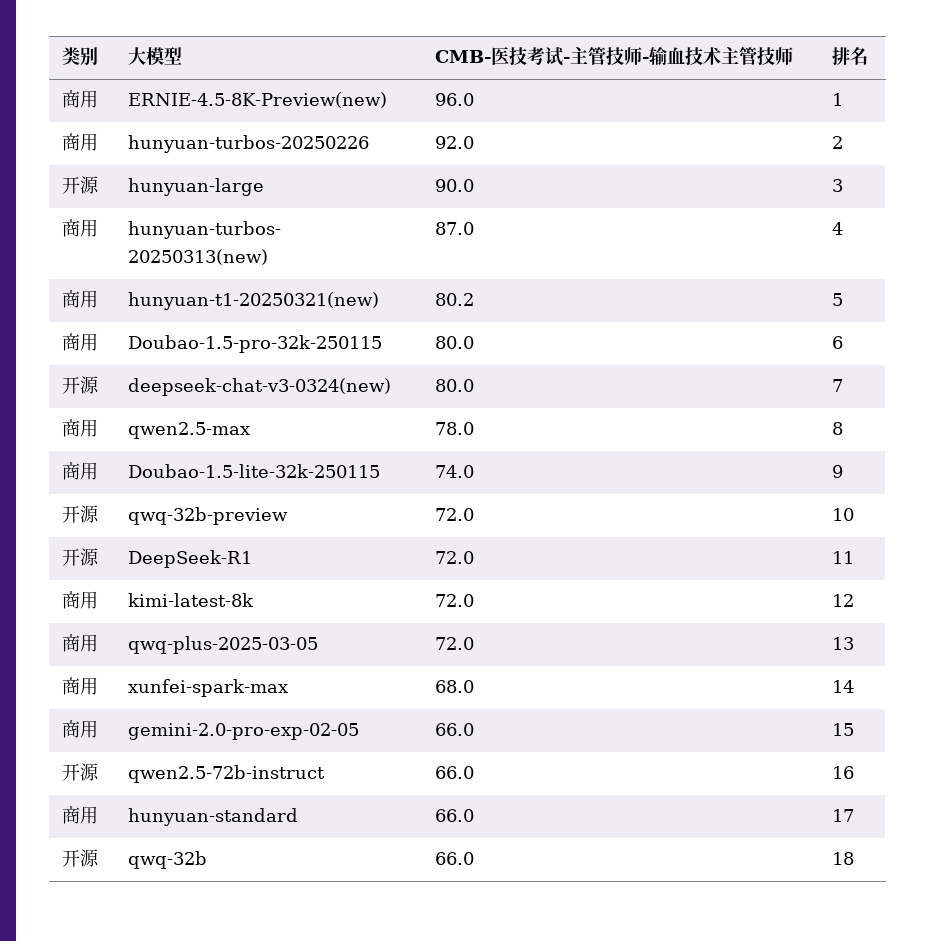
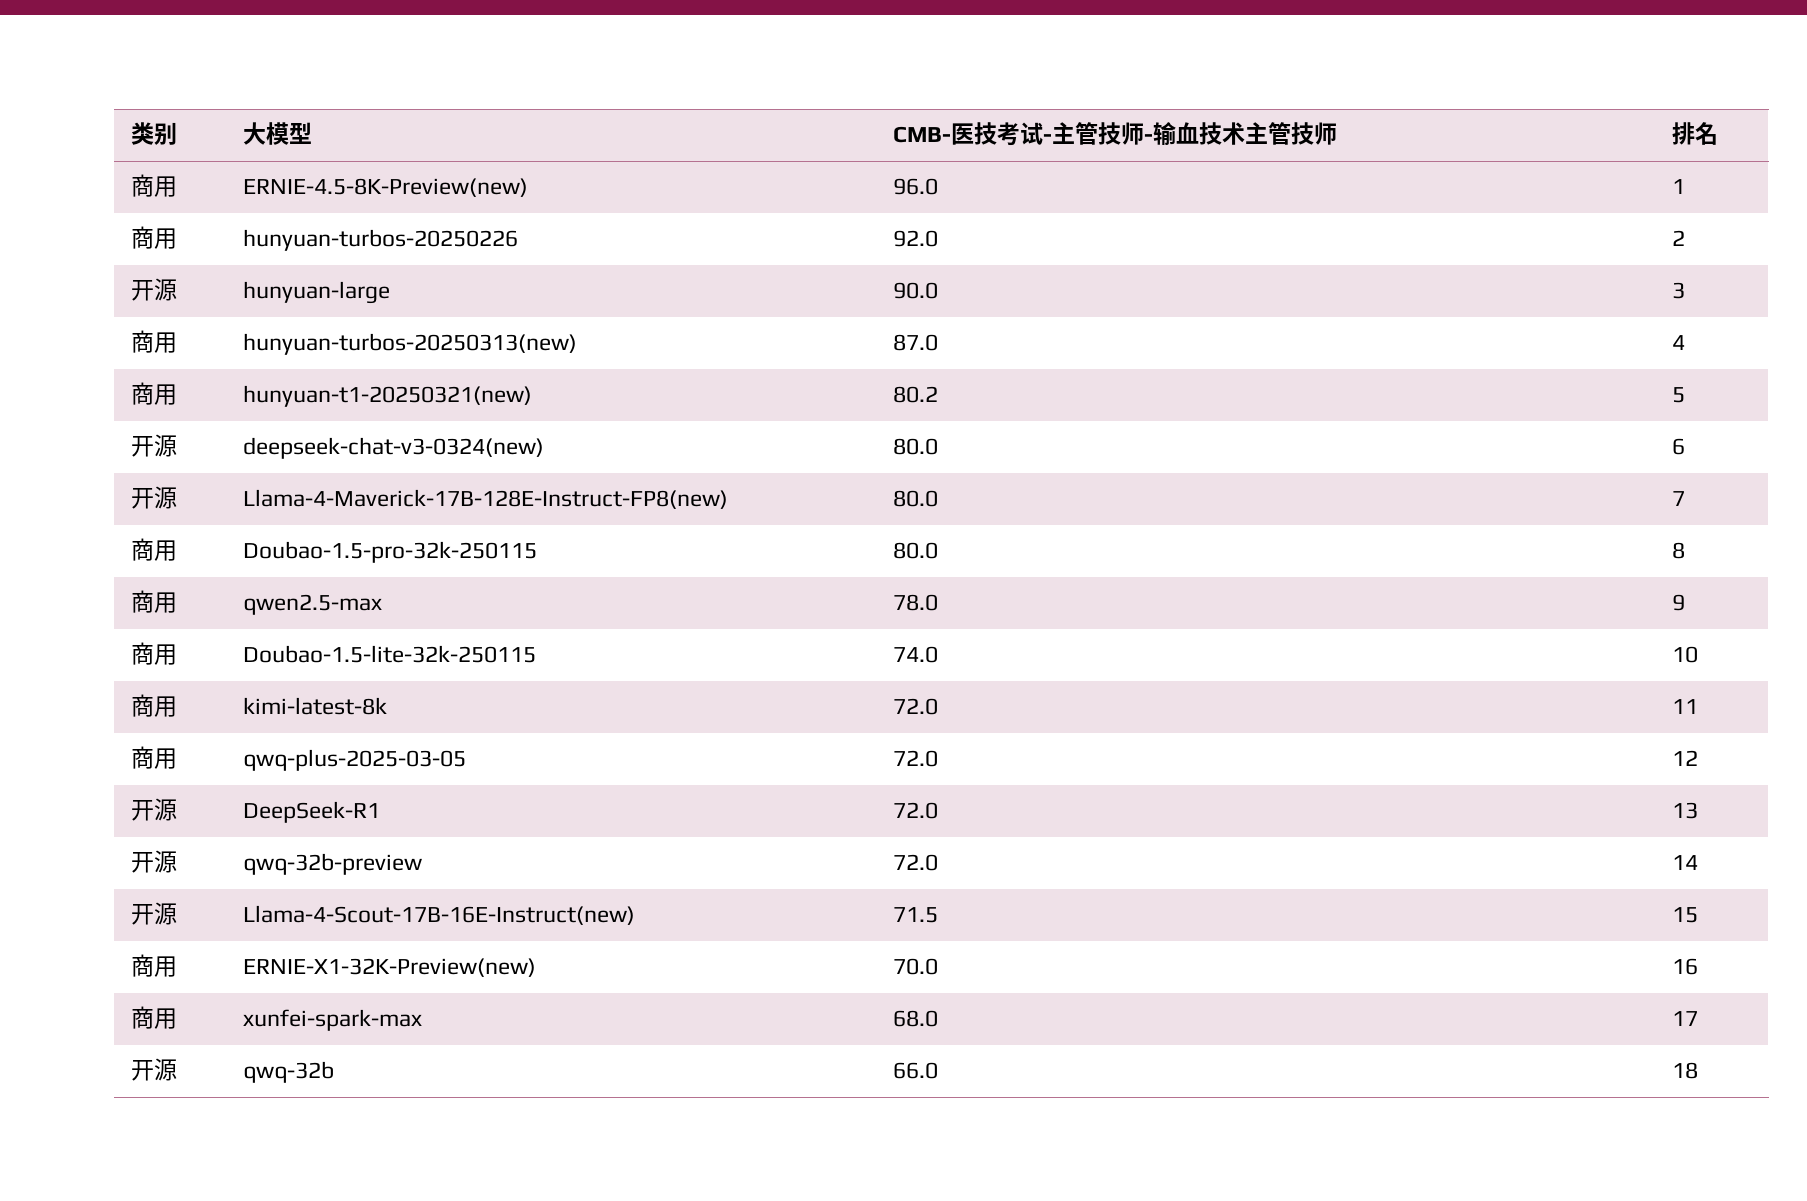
- 商用 | Doubao-1.5-pro-32k-250115 | 80.0 | 6
+ 开源 | deepseek-chat-v3-0324(new) | 80.0 | 6
- 开源 | deepseek-chat-v3-0324(new) | 80.0 | 7
+ 开源 | Llama-4-Maverick-17B-128E-Instruct-FP8(new) | 80.0 | 7
+ 商用 | Doubao-1.5-pro-32k-250115 | 80.0 | 8
- 商用 | qwen2.5-max | 78.0 | 8
+ 商用 | qwen2.5-max | 78.0 | 9
- 商用 | Doubao-1.5-lite-32k-250115 | 74.0 | 9
+ 商用 | Doubao-1.5-lite-32k-250115 | 74.0 | 10
+ 商用 | kimi-latest-8k | 72.0 | 11
+ 商用 | qwq-plus-2025-03-05 | 72.0 | 12
+ 开源 | DeepSeek-R1 | 72.0 | 13
- 开源 | qwq-32b-preview | 72.0 | 10
- 开源 | DeepSeek-R1 | 72.0 | 11
- 商用 | kimi-latest-8k | 72.0 | 12
- 商用 | qwq-plus-2025-03-05 | 72.0 | 13
- 商用 | xunfei-spark-max | 68.0 | 14
- 商用 | gemini-2.0-pro-exp-02-05 | 66.0 | 15
- 开源 | qwen2.5-72b-instruct | 66.0 | 16
- 商用 | hunyuan-standard | 66.0 | 17
+ 开源 | qwq-32b-preview | 72.0 | 14
+ 开源 | Llama-4-Scout-17B-16E-Instruct(new) | 71.5 | 15
+ 商用 | ERNIE-X1-32K-Preview(new) | 70.0 | 16
+ 商用 | xunfei-spark-max | 68.0 | 17

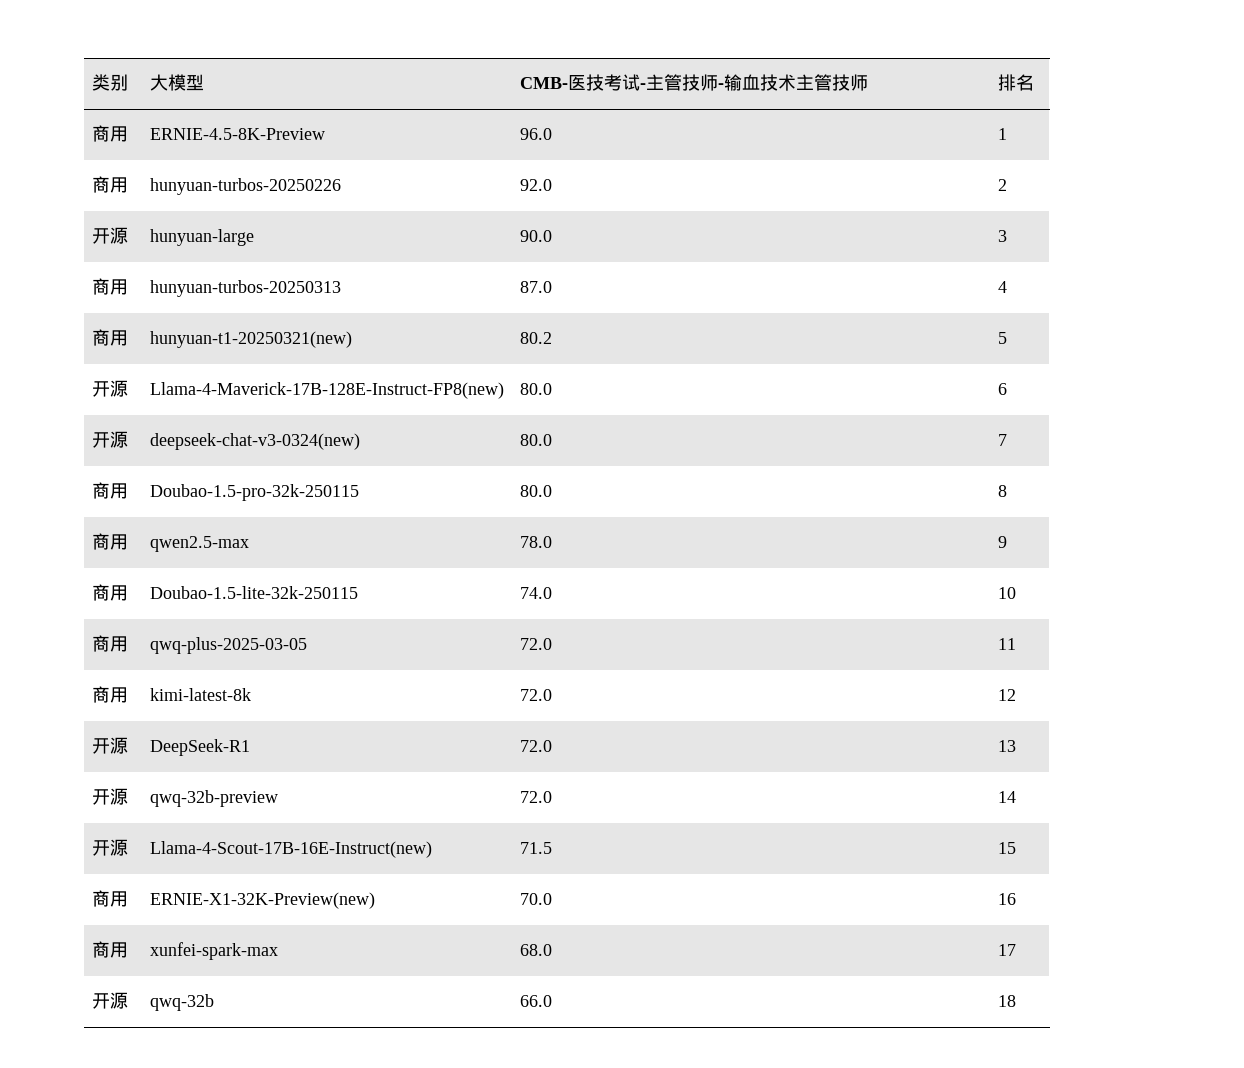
- 商用 | ERNIE-4.5-8K-Preview(new) | 96.0 | 1
+ 商用 | ERNIE-4.5-8K-Preview | 96.0 | 1
- 商用 | hunyuan-turbos-20250313(new) | 87.0 | 4
+ 商用 | hunyuan-turbos-20250313 | 87.0 | 4
- 开源 | deepseek-chat-v3-0324(new) | 80.0 | 6
+ 开源 | Llama-4-Maverick-17B-128E-Instruct-FP8(new) | 80.0 | 6
- 开源 | Llama-4-Maverick-17B-128E-Instruct-FP8(new) | 80.0 | 7
+ 开源 | deepseek-chat-v3-0324(new) | 80.0 | 7
- 商用 | kimi-latest-8k | 72.0 | 11
+ 商用 | qwq-plus-2025-03-05 | 72.0 | 11
- 商用 | qwq-plus-2025-03-05 | 72.0 | 12
+ 商用 | kimi-latest-8k | 72.0 | 12

